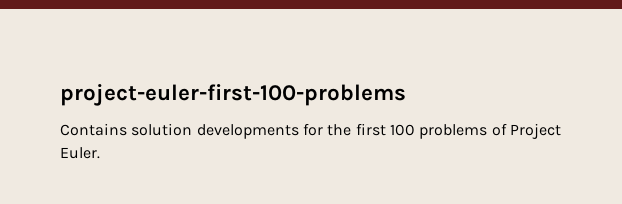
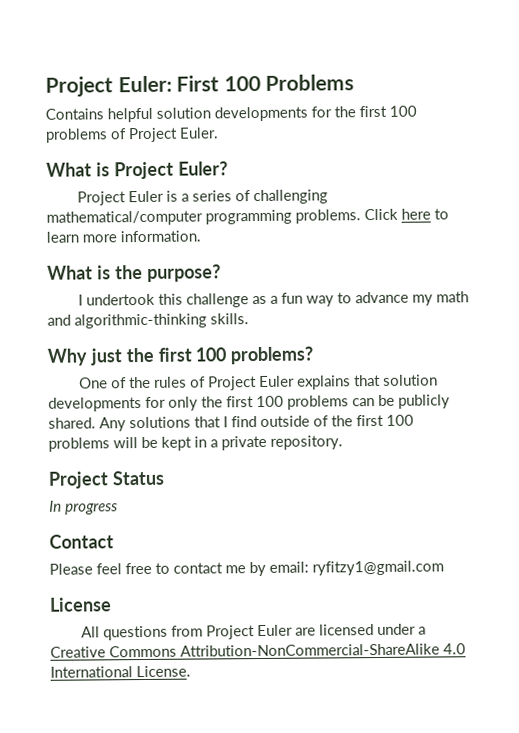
- project-euler-first-100-problems
+ Project Euler: First 100 Problems
- Contains solution developments for the first 100 problems of Project Euler.
+ Contains helpful solution developments for the first 100 problems of Project Euler.
+ What is Project Euler?
+ Project Euler is a series of challenging mathematical/computer programming problems. Click here to learn more information.
+ What is the purpose?
+ I undertook this challenge as a fun way to advance my math and algorithmic-thinking skills.
+ Why just the first 100 problems?
+ One of the rules of Project Euler explains that solution developments for only the first 100 problems can be publicly shared. Any solutions that I find outside of the first 100 problems will be kept in a private repository.
+ Project Status
+ In progress
+ Contact
+ Please feel free to contact me by email: ryfitzy1@gmail.com
+ License
+ All questions from Project Euler are licensed under a Creative Commons Attribution-NonCommercial-ShareAlike 4.0 International License.

